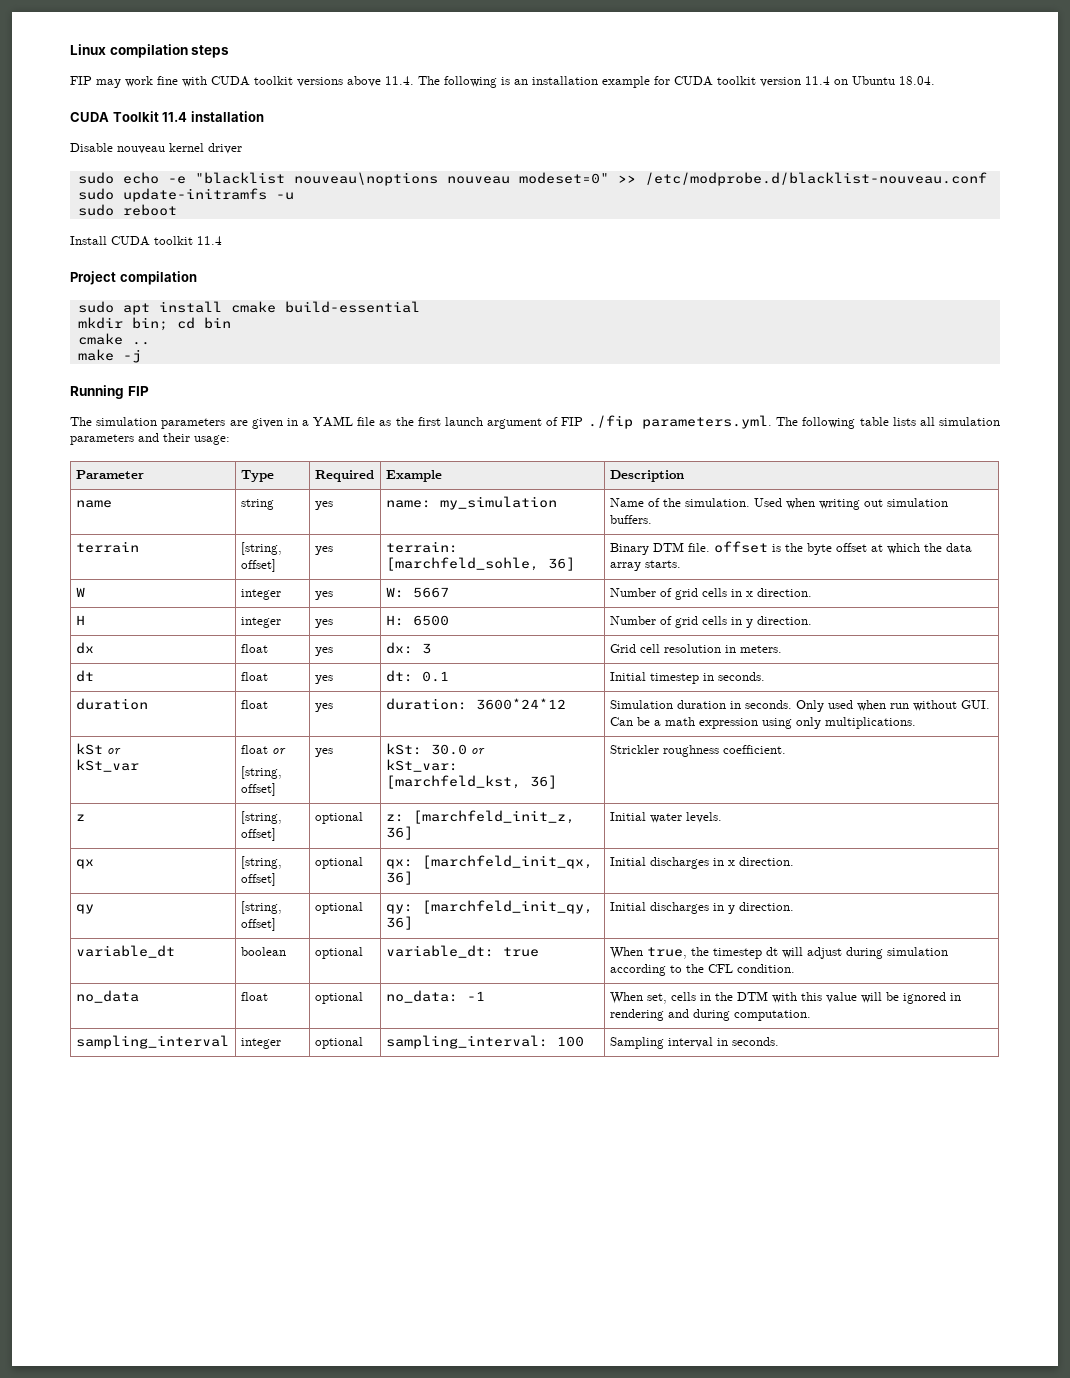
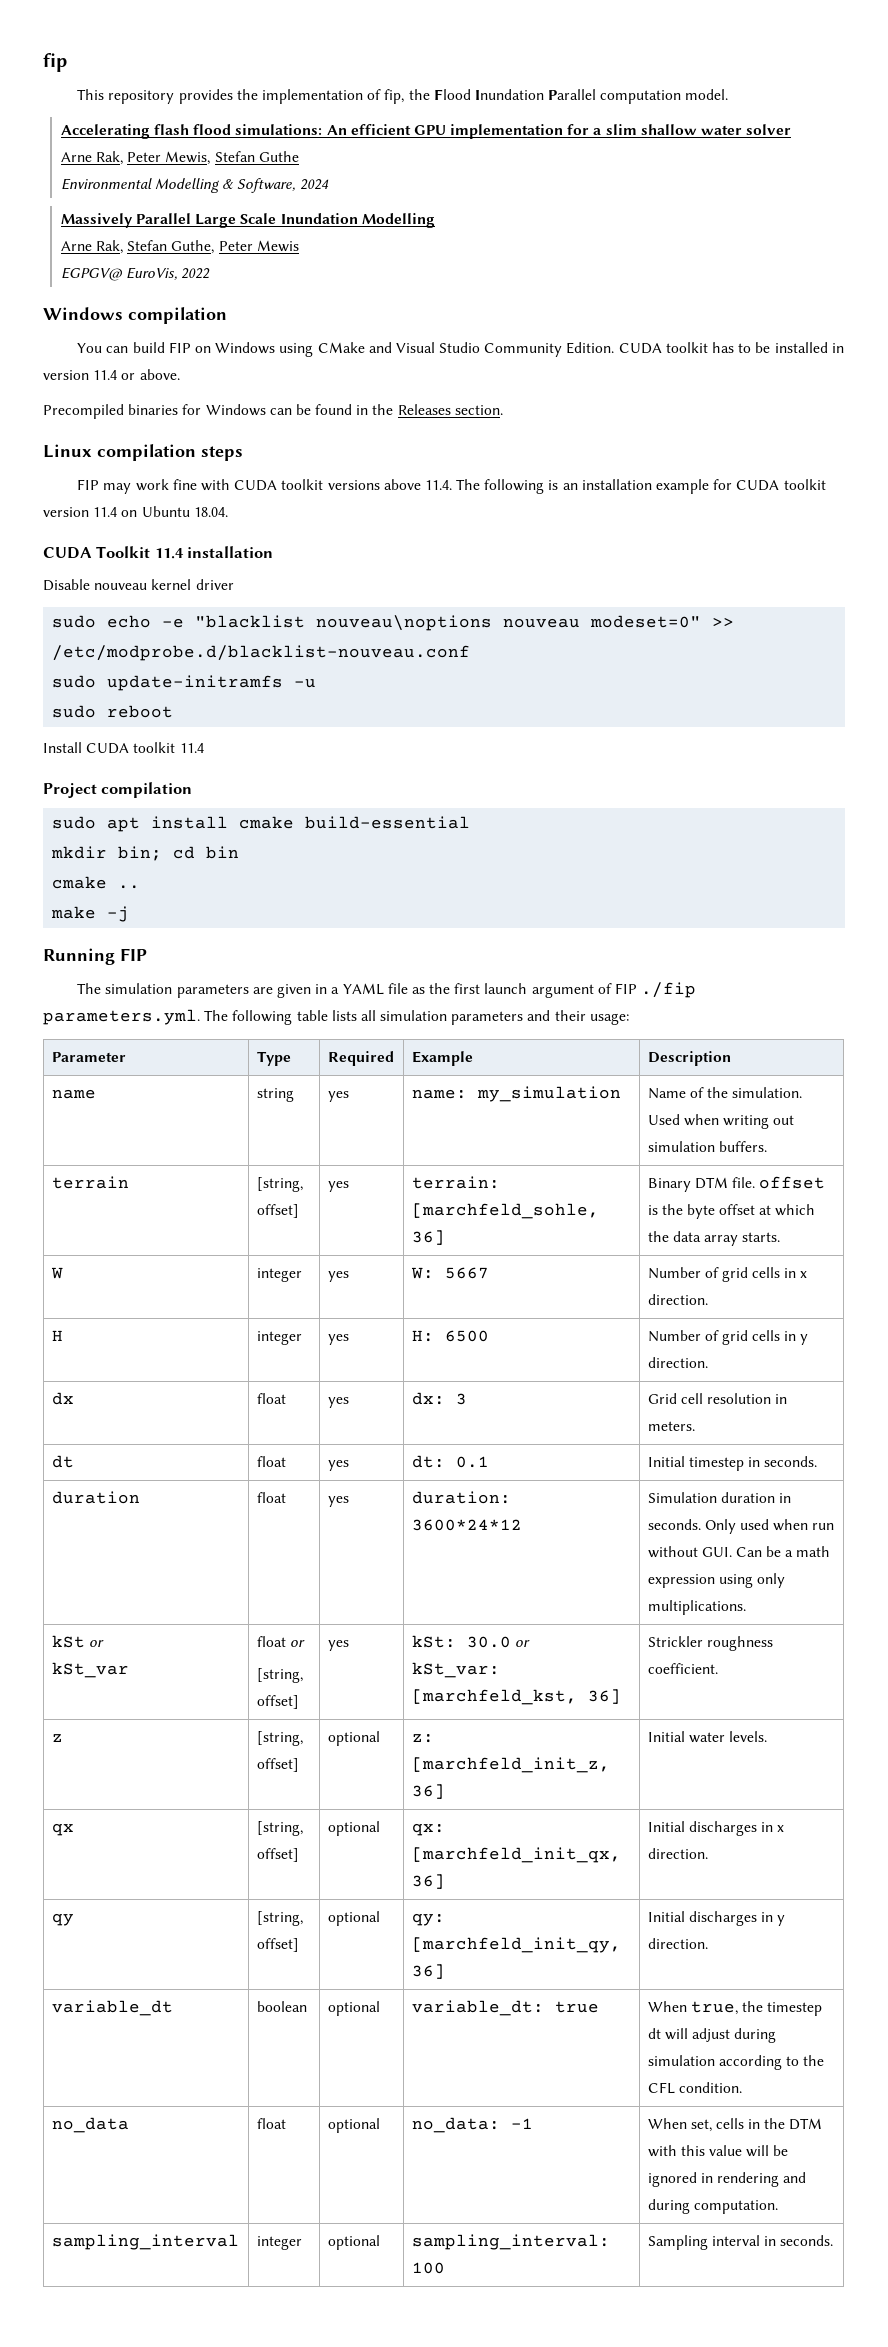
+ fip
+ This repository provides the implementation of fip, the Flood Inundation Parallel computation model.
+ Accelerating flash flood simulations: An efficient GPU implementation for a slim shallow water solver
+ Arne Rak, Peter Mewis, Stefan Guthe
+ Environmental Modelling & Software, 2024
+ Massively Parallel Large Scale Inundation Modelling
+ Arne Rak, Stefan Guthe, Peter Mewis
+ EGPGV@ EuroVis, 2022
+ Windows compilation
+ You can build FIP on Windows using CMake and Visual Studio Community Edition. CUDA toolkit has to be installed in version 11.4 or above.
+ Precompiled binaries for Windows can be found in the Releases section.

